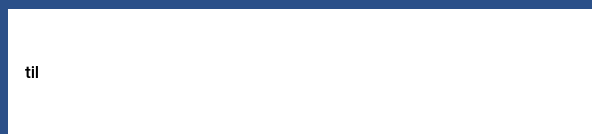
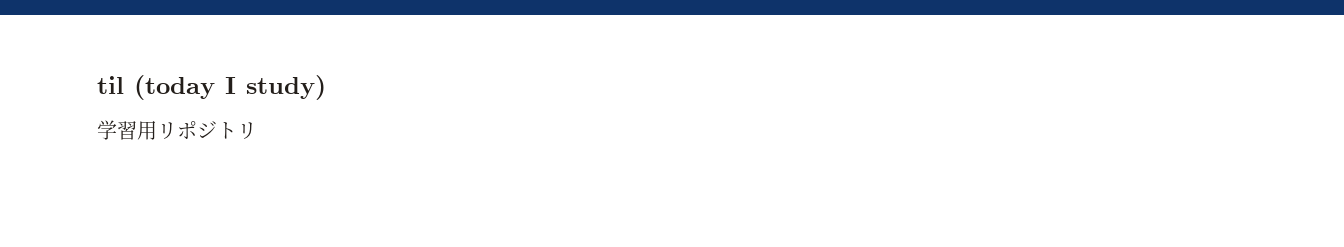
- til
+ til (today I study)
+ 学習用リポジトリ

